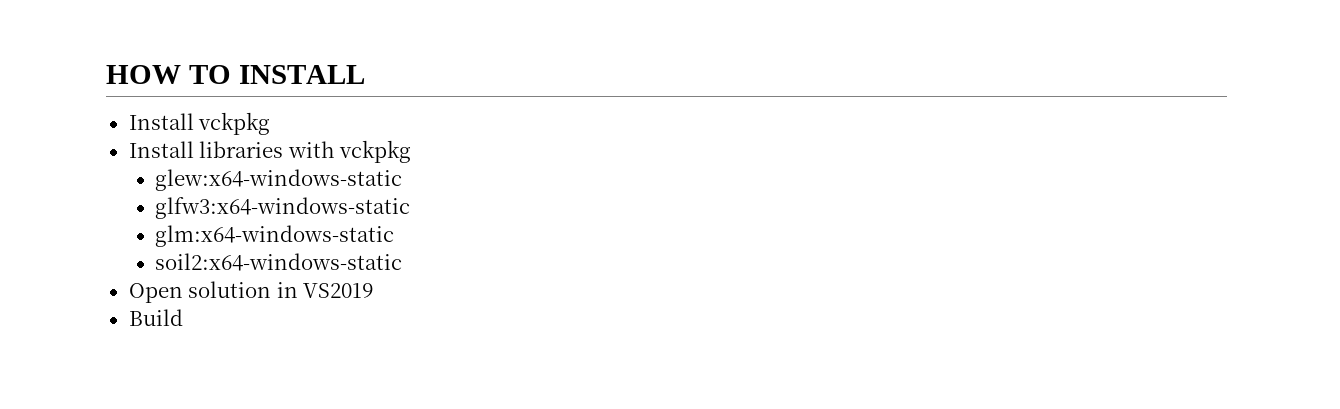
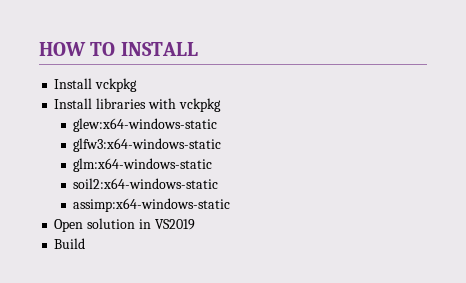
+ assimp:x64-windows-static

